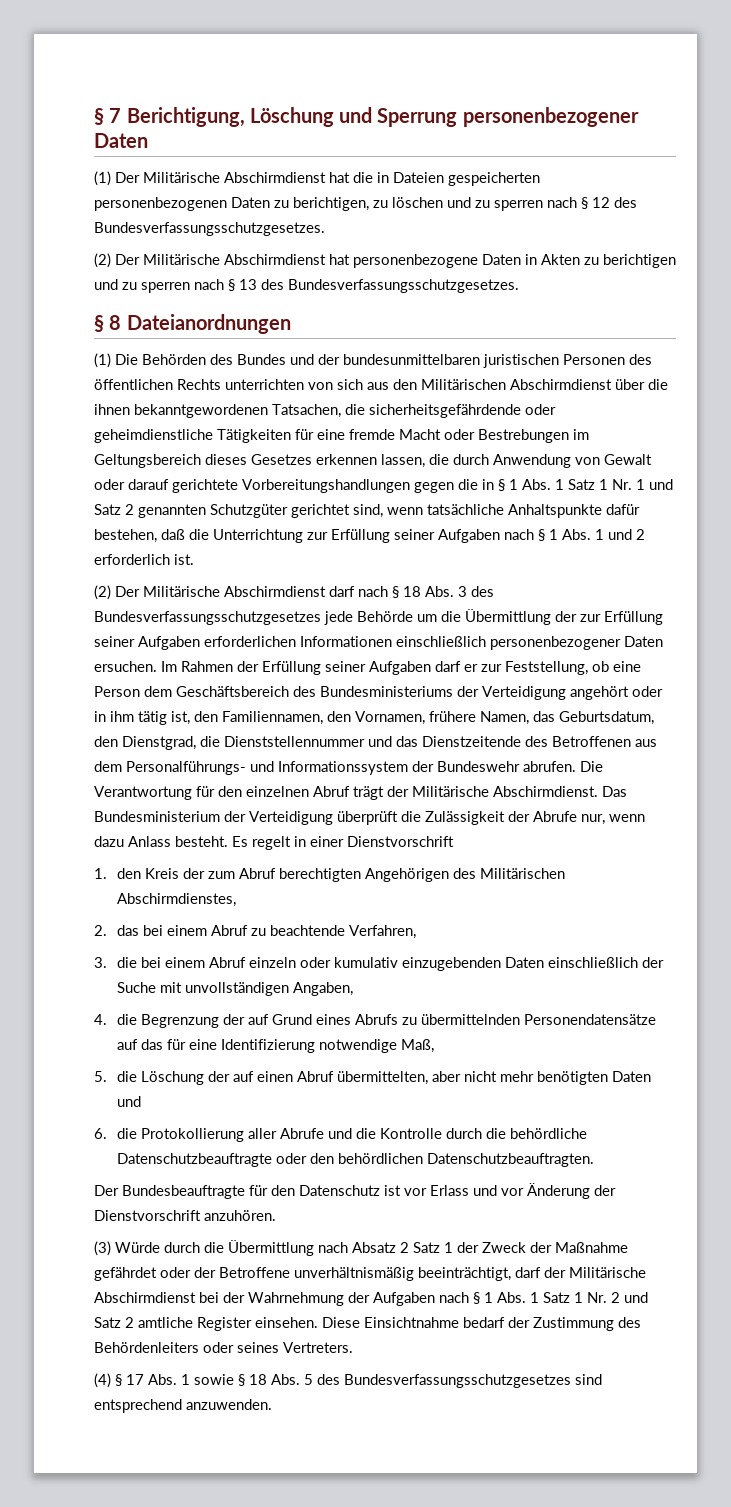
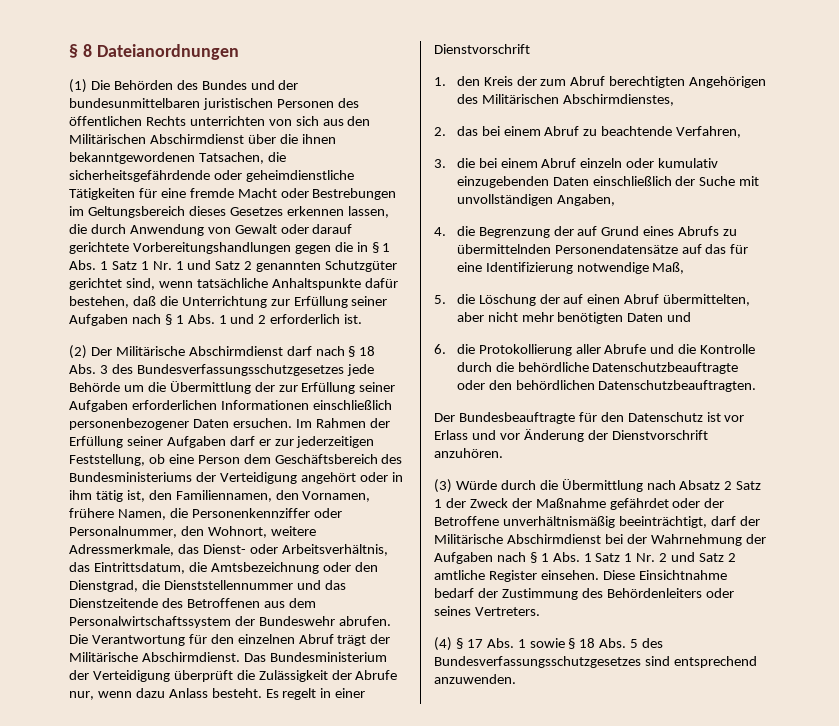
- § 7 Berichtigung, Löschung und Sperrung personenbezogener Daten
- (1) Der Militärische Abschirmdienst hat die in Dateien gespeicherten personenbezogenen Daten zu berichtigen, zu löschen und zu sperren nach § 12 des Bundesverfassungsschutzgesetzes.
- (2) Der Militärische Abschirmdienst hat personenbezogene Daten in Akten zu berichtigen und zu sperren nach § 13 des Bundesverfassungsschutzgesetzes.
- Im Rahmen der Erfüllung seiner Aufgaben darf er zur Feststellung, ob eine Person dem Geschäftsbereich des Bundesministeriums der Verteidigung angehört oder in ihm tätig ist, den Familiennamen, den Vornamen, frühere Namen, das Geburtsdatum, den Dienstgrad, die Dienststellennummer und das Dienstzeitende des Betroffenen aus dem Personalführungs- und Informationssystem der Bundeswehr abrufen.
+ Im Rahmen der Erfüllung seiner Aufgaben darf er zur jederzeitigen Feststellung, ob eine Person dem Geschäftsbereich des Bundesministeriums der Verteidigung angehört oder in ihm tätig ist, den Familiennamen, den Vornamen, frühere Namen, die Personenkennziffer oder Personalnummer, den Wohnort, weitere Adressmerkmale, das Dienst- oder Arbeitsverhältnis, das Eintrittsdatum, die Amtsbezeichnung oder den Dienstgrad, die Dienststellennummer und das Dienstzeitende des Betroffenen aus dem Personalwirtschaftssystem der Bundeswehr abrufen.

